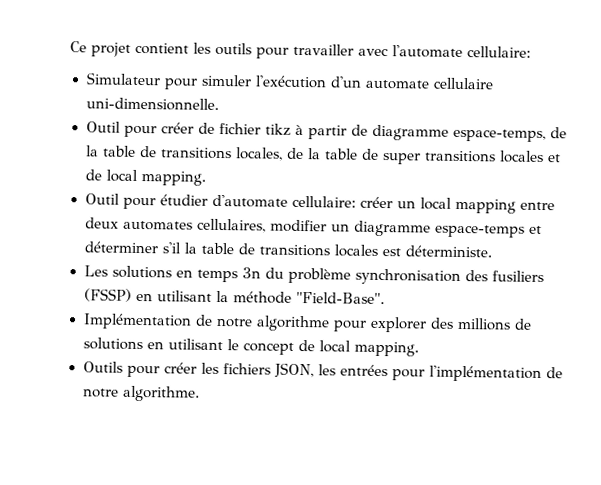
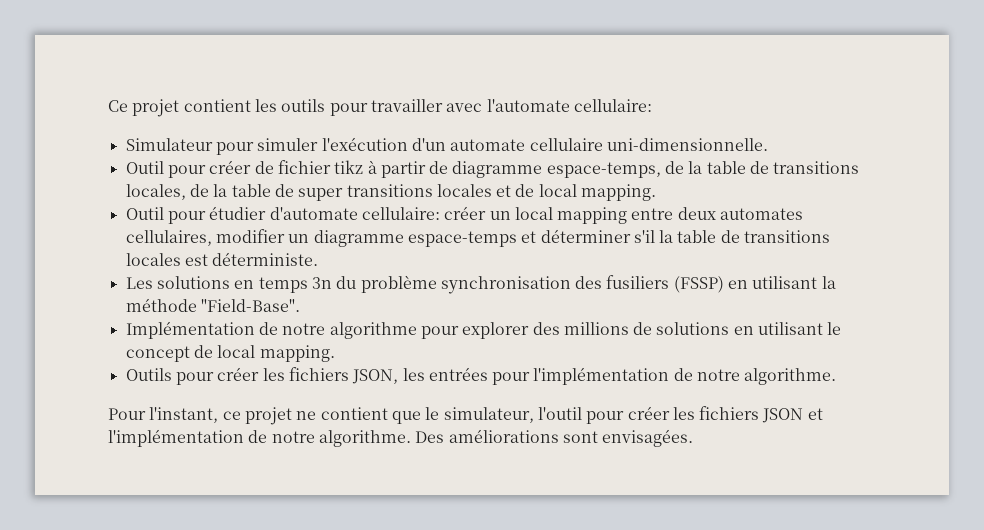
+ Pour l'instant, ce projet ne contient que le simulateur, l'outil pour créer les fichiers JSON et l'implémentation de notre algorithme. Des améliorations sont envisagées.

